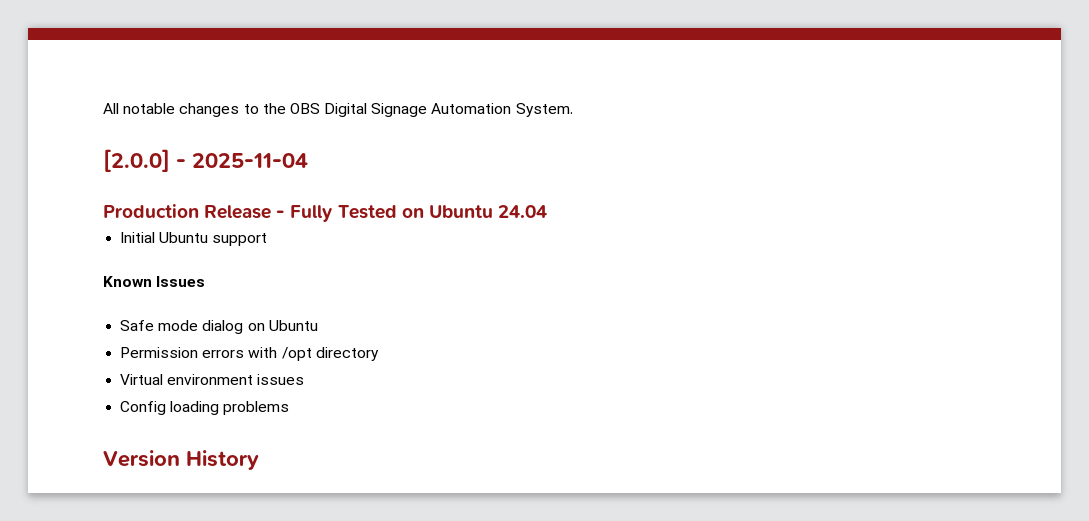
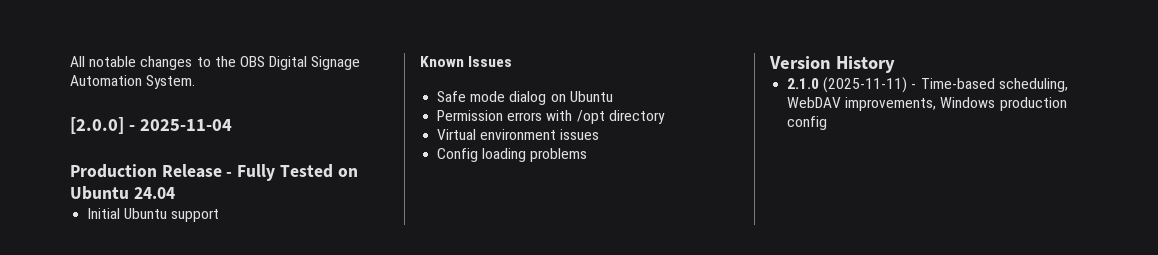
+ 2.1.0 (2025-11-11) - Time-based scheduling, WebDAV improvements, Windows production config

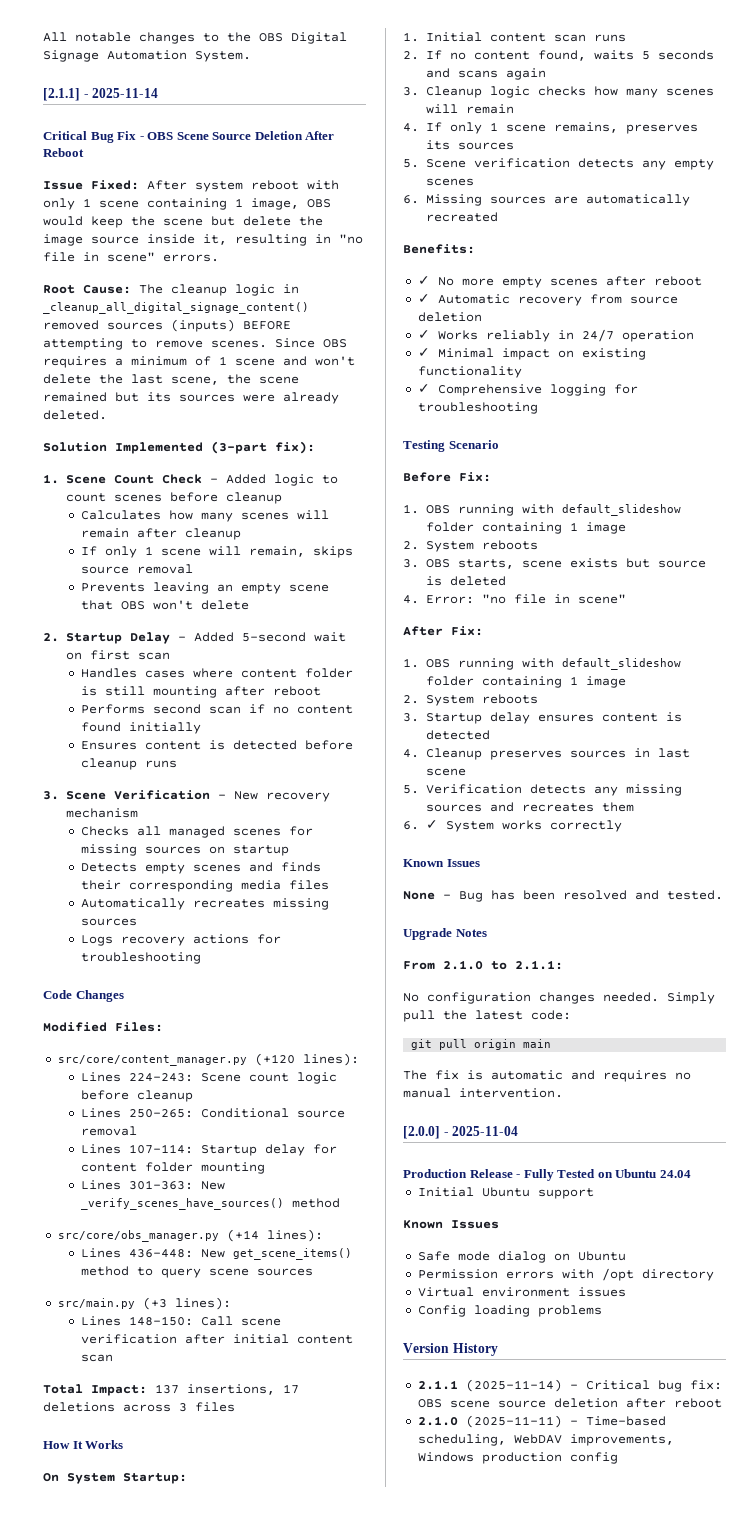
+ [2.1.1] - 2025-11-14
+ Critical Bug Fix - OBS Scene Source Deletion After Reboot
+ Issue Fixed: After system reboot with only 1 scene containing 1 image, OBS would keep the scene but delete the image source inside it, resulting in "no file in scene" errors.
+ Root Cause: The cleanup logic in _cleanup_all_digital_signage_content() removed sources (inputs) BEFORE attempting to remove scenes. Since OBS requires a minimum of 1 scene and won't delete the last scene, the scene remained but its sources were already deleted.
+ Solution Implemented (3-part fix):
+ 1. Scene Count Check - Added logic to count scenes before cleanup
+ Calculates how many scenes will remain after cleanup
+ If only 1 scene will remain, skips source removal
+ Prevents leaving an empty scene that OBS won't delete
+ 2. Startup Delay - Added 5-second wait on first scan
+ Handles cases where content folder is still mounting after reboot
+ Performs second scan if no content found initially
+ Ensures content is detected before cleanup runs
+ 3. Scene Verification - New recovery mechanism
+ Checks all managed scenes for missing sources on startup
+ Detects empty scenes and finds their corresponding media files
+ Automatically recreates missing sources
+ Logs recovery actions for troubleshooting
+ Code Changes
+ Modified Files:
+ src/core/content_manager.py (+120 lines):
+ Lines 224-243: Scene count logic before cleanup
+ Lines 250-265: Conditional source removal
+ Lines 107-114: Startup delay for content folder mounting
+ Lines 301-363: New _verify_scenes_have_sources() method
+ src/core/obs_manager.py (+14 lines):
+ Lines 436-448: New get_scene_items() method to query scene sources
+ src/main.py (+3 lines):
+ Lines 148-150: Call scene verification after initial content scan
+ Total Impact: 137 insertions, 17 deletions across 3 files
+ How It Works
+ On System Startup:
+ 1. Initial content scan runs
+ 2. If no content found, waits 5 seconds and scans again
+ 3. Cleanup logic checks how many scenes will remain
+ 4. If only 1 scene remains, preserves its sources
+ 5. Scene verification detects any empty scenes
+ 6. Missing sources are automatically recreated
+ Benefits:
+ ✓ No more empty scenes after reboot
+ ✓ Automatic recovery from source deletion
+ ✓ Works reliably in 24/7 operation
+ ✓ Minimal impact on existing functionality
+ ✓ Comprehensive logging for troubleshooting
+ Testing Scenario
+ Before Fix:
+ 1. OBS running with default_slideshow folder containing 1 image
+ 2. System reboots
+ 3. OBS starts, scene exists but source is deleted
+ 4. Error: "no file in scene"
+ After Fix:
+ 1. OBS running with default_slideshow folder containing 1 image
+ 2. System reboots
+ 3. Startup delay ensures content is detected
+ 4. Cleanup preserves sources in last scene
+ 5. Verification detects any missing sources and recreates them
+ 6. ✓ System works correctly
+ Known Issues
+ None - Bug has been resolved and tested.
+ Upgrade Notes
+ From 2.1.0 to 2.1.1:
+ No configuration changes needed. Simply pull the latest code:
+ git pull origin main
+ The fix is automatic and requires no manual intervention.
+ 2.1.1 (2025-11-14) - Critical bug fix: OBS scene source deletion after reboot

